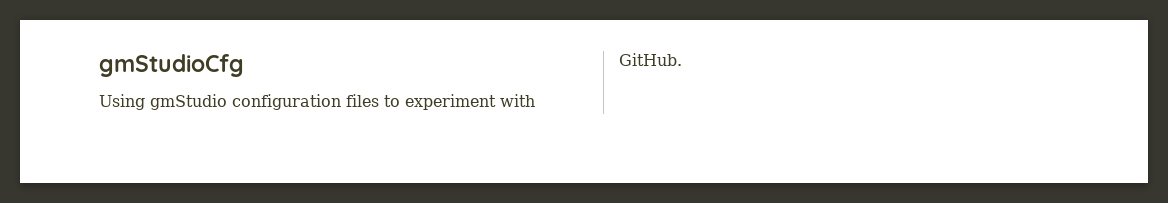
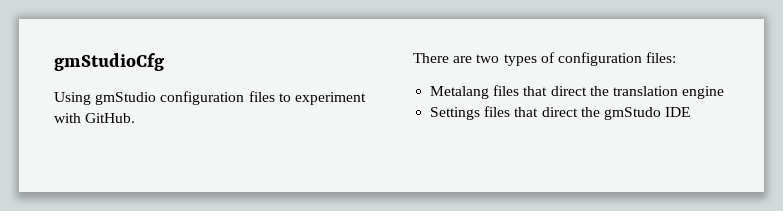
+ There are two types of configuration files:
+ Metalang files that direct the translation engine
+ Settings files that direct the gmStudo IDE

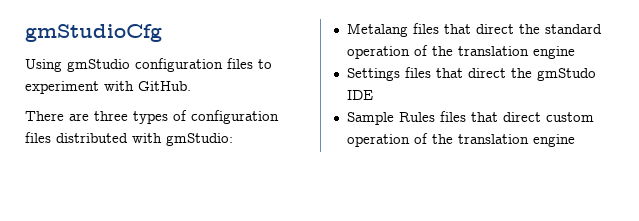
- There are two types of configuration files:
+ There are three types of configuration files distributed with gmStudio:
- Metalang files that direct the translation engine
+ Metalang files that direct the standard operation of the translation engine
+ Sample Rules files that direct custom operation of the translation engine

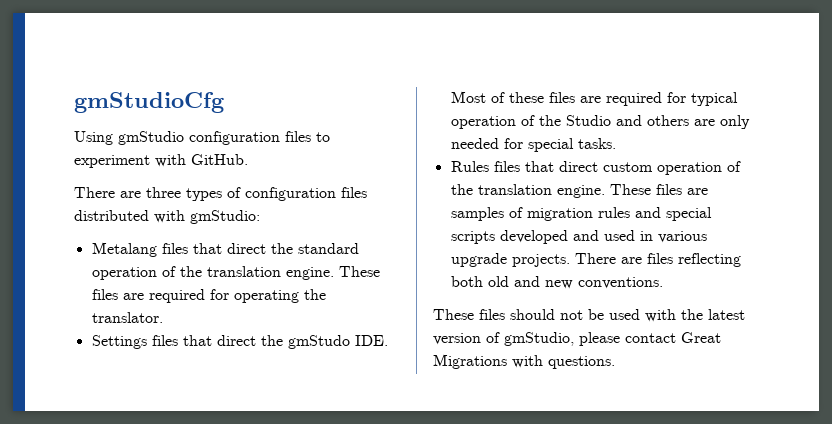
- Metalang files that direct the standard operation of the translation engine
+ Metalang files that direct the standard operation of the translation engine. These files are required for operating the translator.
- Settings files that direct the gmStudo IDE
- Sample Rules files that direct custom operation of the translation engine
+ Settings files that direct the gmStudo IDE. Most of these files are required for typical operation of the Studio and others are only needed for special tasks.
+ Rules files that direct custom operation of the translation engine. These files are samples of migration rules and special scripts developed and used in various upgrade projects. There are files reflecting both old and new conventions.
+ These files should not be used with the latest version of gmStudio, please contact Great Migrations with questions.

